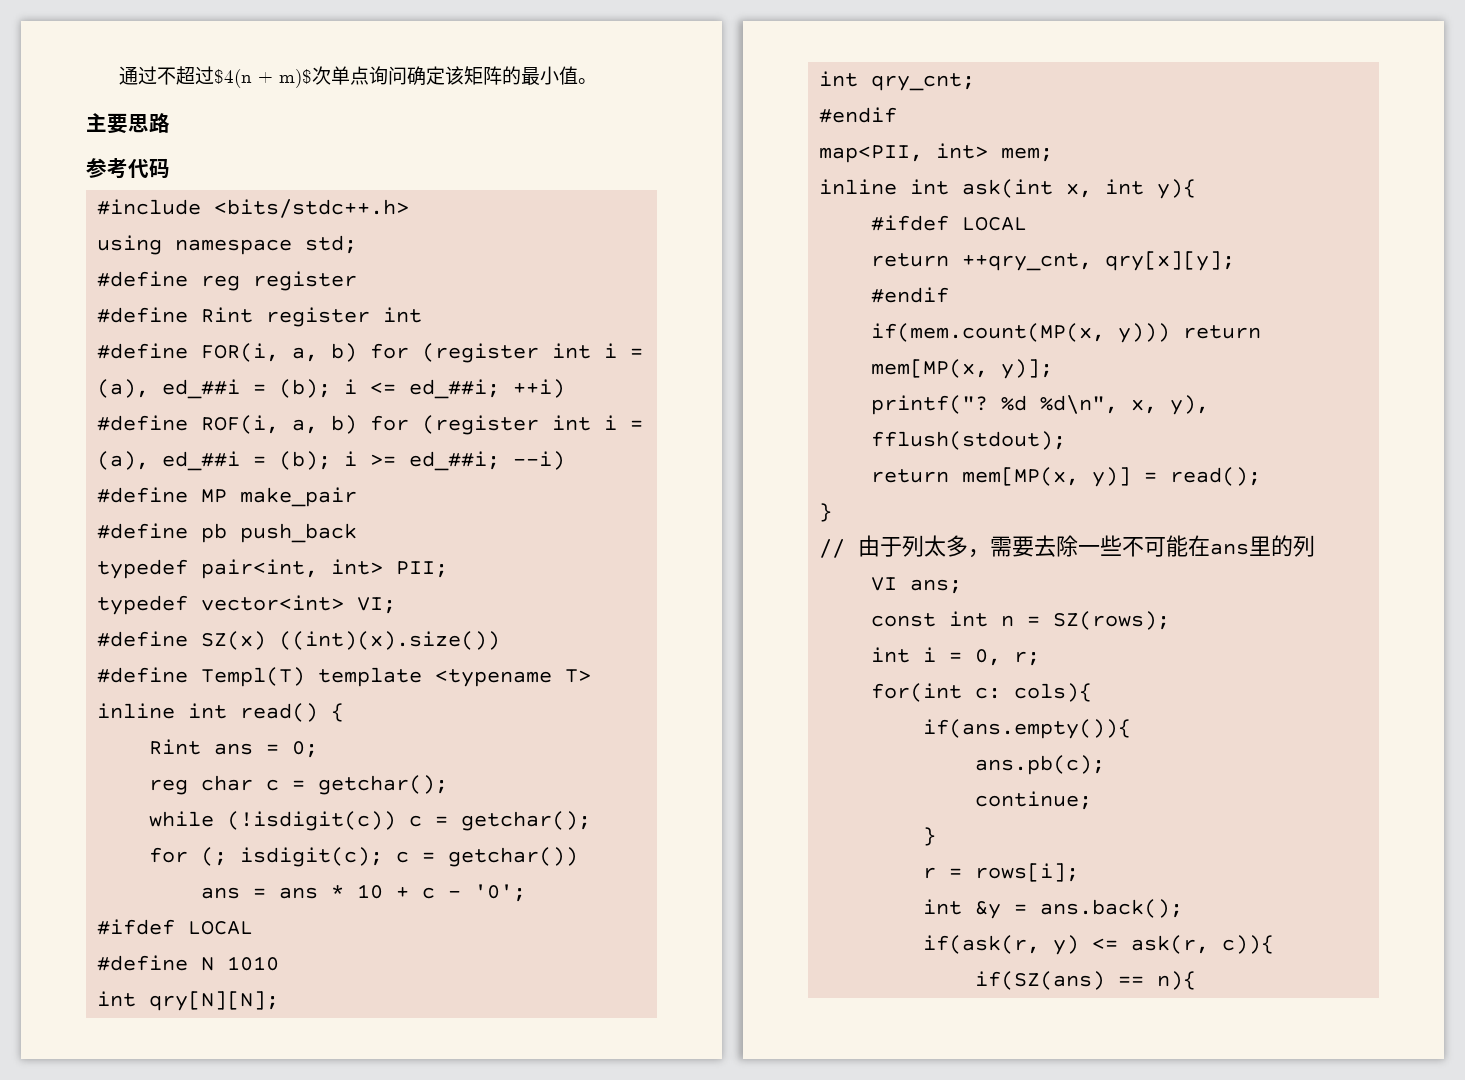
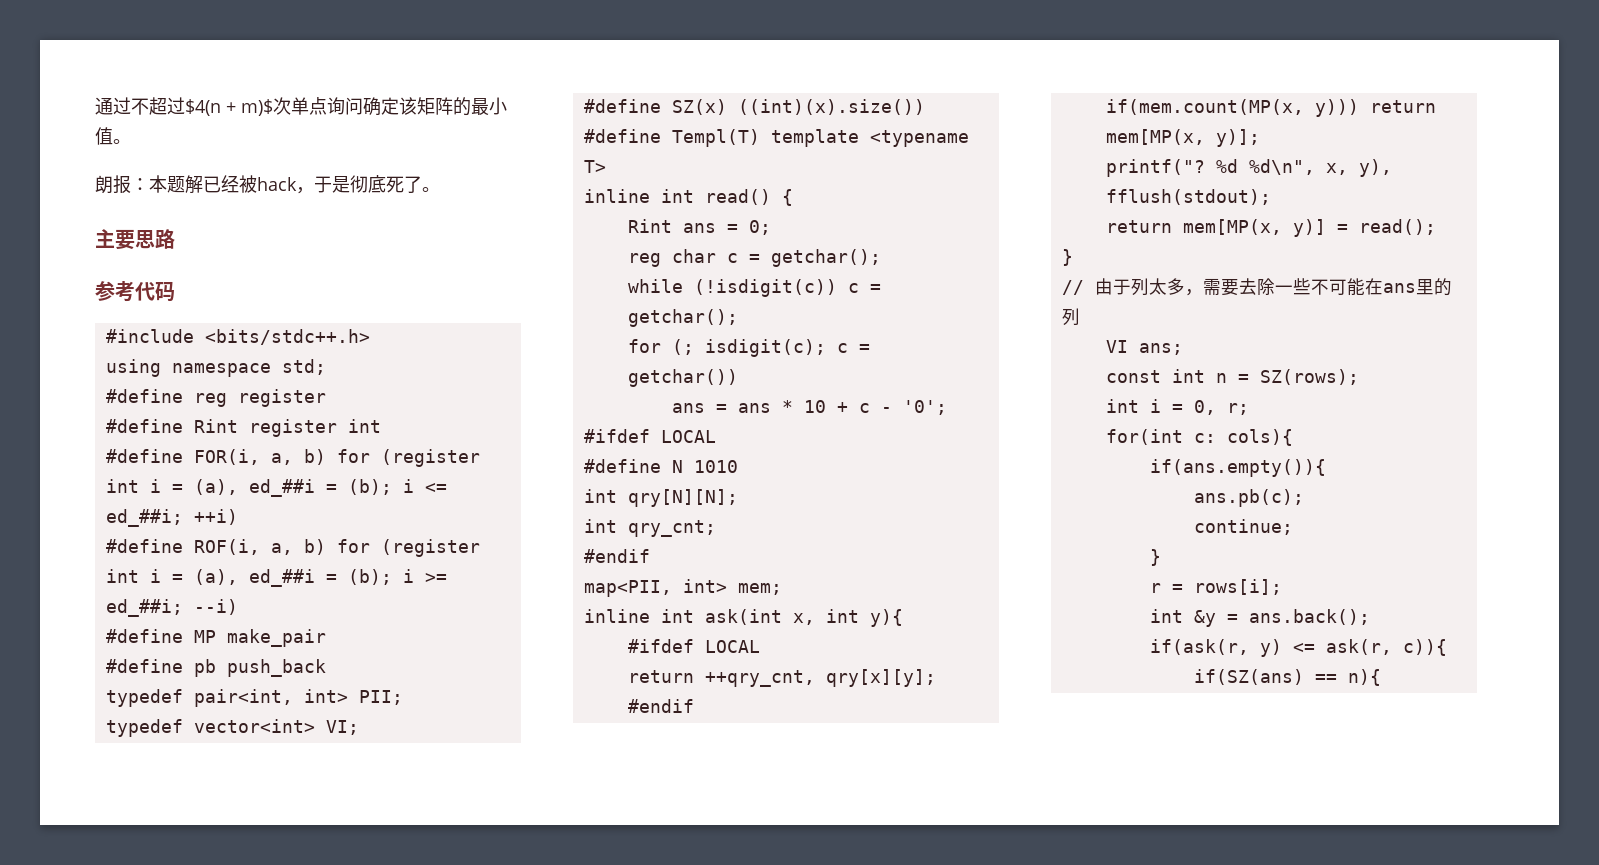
+ 朗报：本题解已经被hack，于是彻底死了。

